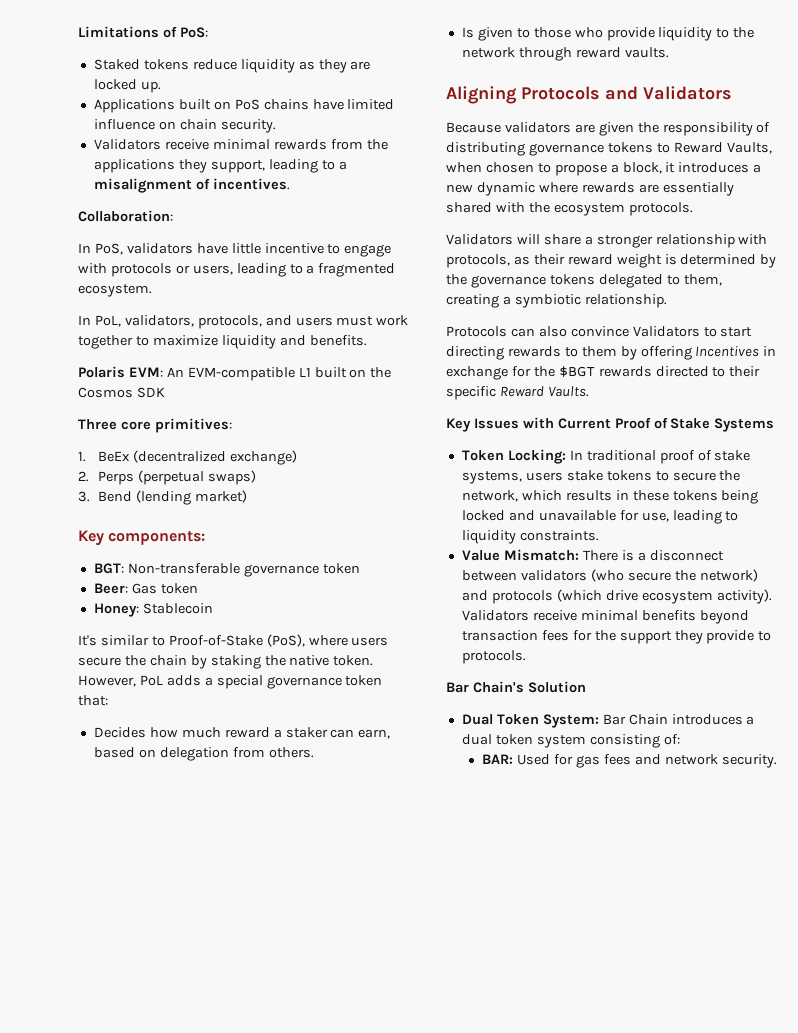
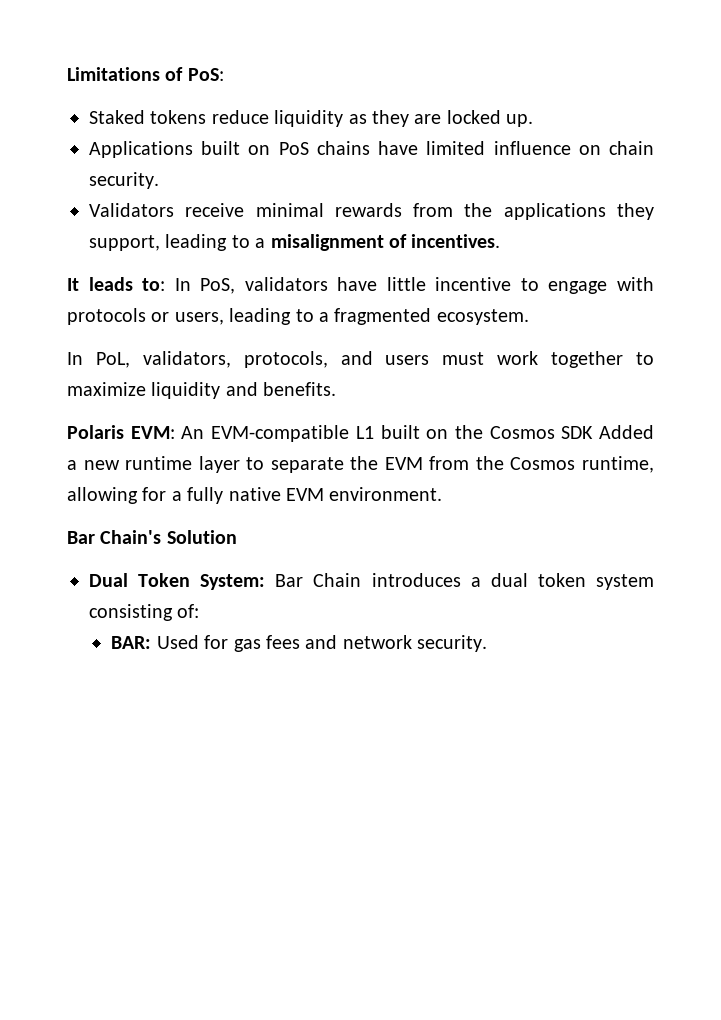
- Collaboration:
- In PoS, validators have little incentive to engage with protocols or users, leading to a fragmented ecosystem.
+ It leads to: In PoS, validators have little incentive to engage with protocols or users, leading to a fragmented ecosystem.
- Polaris EVM: An EVM-compatible L1 built on the Cosmos SDK
- Three core primitives:
- 1. BeEx (decentralized exchange)
- 2. Perps (perpetual swaps)
- 3. Bend (lending market)
- Key components:
- BGT: Non-transferable governance token
- Beer: Gas token
- Honey: Stablecoin
- It's similar to Proof-of-Stake (PoS), where users secure the chain by staking the native token. However, PoL adds a special governance token that:
- Decides how much reward a staker can earn, based on delegation from others.
- Is given to those who provide liquidity to the network through reward vaults.
- Aligning Protocols and Validators
- Because validators are given the responsibility of distributing governance tokens to Reward Vaults, when chosen to propose a block, it introduces a new dynamic where rewards are essentially shared with the ecosystem protocols.
- Validators will share a stronger relationship with protocols, as their reward weight is determined by the governance tokens delegated to them, creating a symbiotic relationship.
- Protocols can also convince Validators to start directing rewards to them by offering Incentives in exchange for the $BGT rewards directed to their specific Reward Vaults.
- Key Issues with Current Proof of Stake Systems
- Token Locking: In traditional proof of stake systems, users stake tokens to secure the network, which results in these tokens being locked and unavailable for use, leading to liquidity constraints.
- Value Mismatch: There is a disconnect between validators (who secure the network) and protocols (which drive ecosystem activity). Validators receive minimal benefits beyond transaction fees for the support they provide to protocols.
+ Polaris EVM: An EVM-compatible L1 built on the Cosmos SDK Added a new runtime layer to separate the EVM from the Cosmos runtime, allowing for a fully native EVM environment.

